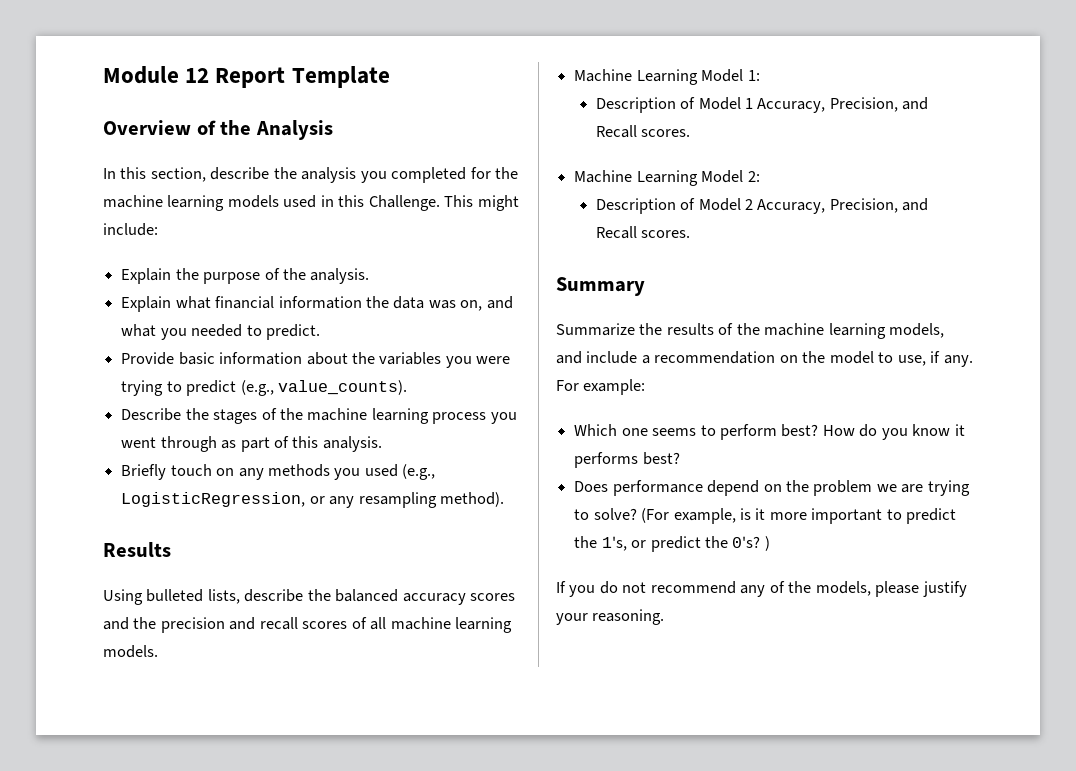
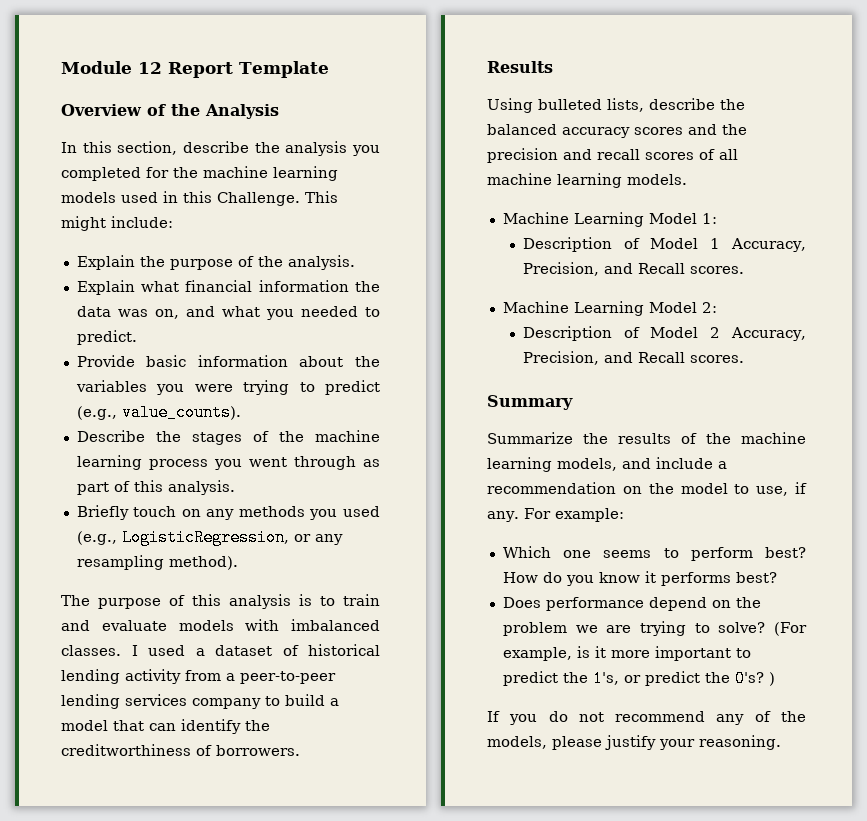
+ The purpose of this analysis is to train and evaluate models with imbalanced classes. I used a dataset of historical lending activity from a peer-to-peer lending services company to build a model that can identify the creditworthiness of borrowers.

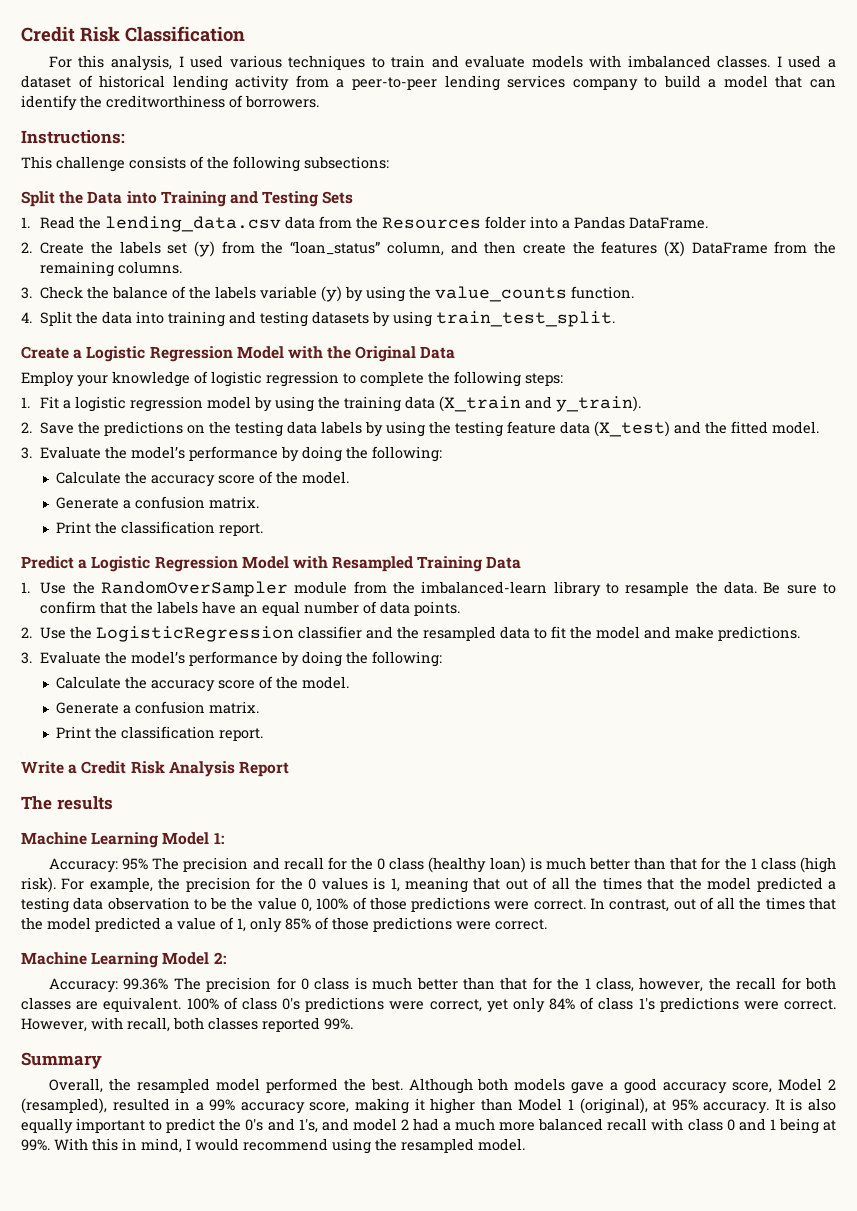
- Module 12 Report Template
- Overview of the Analysis
- In this section, describe the analysis you completed for the machine learning models used in this Challenge. This might include:
- Explain the purpose of the analysis.
- Explain what financial information the data was on, and what you needed to predict.
- Provide basic information about the variables you were trying to predict (e.g., value_counts).
- Describe the stages of the machine learning process you went through as part of this analysis.
- Briefly touch on any methods you used (e.g., LogisticRegression, or any resampling method).
- The purpose of this analysis is to train and evaluate models with imbalanced classes.
+ Credit Risk Classification
+ For this analysis, I used various techniques to train and evaluate models with imbalanced classes.
- Results
- Using bulleted lists, describe the balanced accuracy scores and the precision and recall scores of all machine learning models.
+ Instructions:
+ This challenge consists of the following subsections:
+ Split the Data into Training and Testing Sets
+ 1. Read the lending_data.csv data from the Resources folder into a Pandas DataFrame.
+ 2. Create the labels set (y) from the “loan_status” column, and then create the features (X) DataFrame from the remaining columns.
+ 3. Check the balance of the labels variable (y) by using the value_counts function.
+ 4. Split the data into training and testing datasets by using train_test_split.
+ Create a Logistic Regression Model with the Original Data
+ Employ your knowledge of logistic regression to complete the following steps:
+ 1. Fit a logistic regression model by using the training data (X_train and y_train).
+ 2. Save the predictions on the testing data labels by using the testing feature data (X_test) and the fitted model.
+ 3. Evaluate the model’s performance by doing the following:
+ Calculate the accuracy score of the model.
+ Generate a confusion matrix.
+ Print the classification report.
+ Predict a Logistic Regression Model with Resampled Training Data
+ 1. Use the RandomOverSampler module from the imbalanced-learn library to resample the data. Be sure to confirm that the labels have an equal number of data points.
+ 2. Use the LogisticRegression classifier and the resampled data to fit the model and make predictions.
+ 3. Evaluate the model’s performance by doing the following:
+ Calculate the accuracy score of the model.
+ Generate a confusion matrix.
+ Print the classification report.
+ Write a Credit Risk Analysis Report
+ The results
  Machine Learning Model 1:
- Description of Model 1 Accuracy, Precision, and Recall scores.
+ Accuracy: 95% The precision and recall for the 0 class (healthy loan) is much better than that for the 1 class (high risk). For example, the precision for the 0 values is 1, meaning that out of all the times that the model predicted a testing data observation to be the value 0, 100% of those predictions were correct. In contrast, out of all the times that the model predicted a value of 1, only 85% of those predictions were correct.
  Machine Learning Model 2:
- Description of Model 2 Accuracy, Precision, and Recall scores.
+ Accuracy: 99.36% The precision for 0 class is much better than that for the 1 class, however, the recall for both classes are equivalent. 100% of class 0's predictions were correct, yet only 84% of class 1's predictions were correct. However, with recall, both classes reported 99%.
  Summary
- Summarize the results of the machine learning models, and include a recommendation on the model to use, if any. For example:
- Which one seems to perform best? How do you know it performs best?
- Does performance depend on the problem we are trying to solve? (For example, is it more important to predict the 1's, or predict the 0's? )
- If you do not recommend any of the models, please justify your reasoning.
+ Overall, the resampled model performed the best. Although both models gave a good accuracy score, Model 2 (resampled), resulted in a 99% accuracy score, making it higher than Model 1 (original), at 95% accuracy. It is also equally important to predict the 0's and 1's, and model 2 had a much more balanced recall with class 0 and 1 being at 99%. With this in mind, I would recommend using the resampled model.

